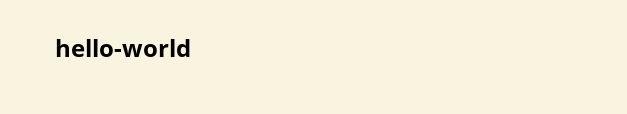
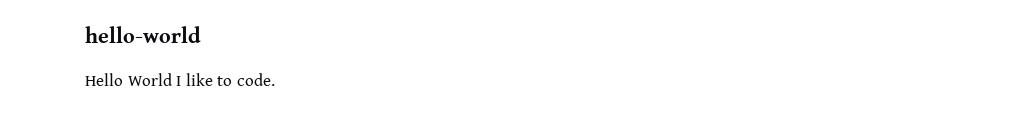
+ Hello World I like to code.

